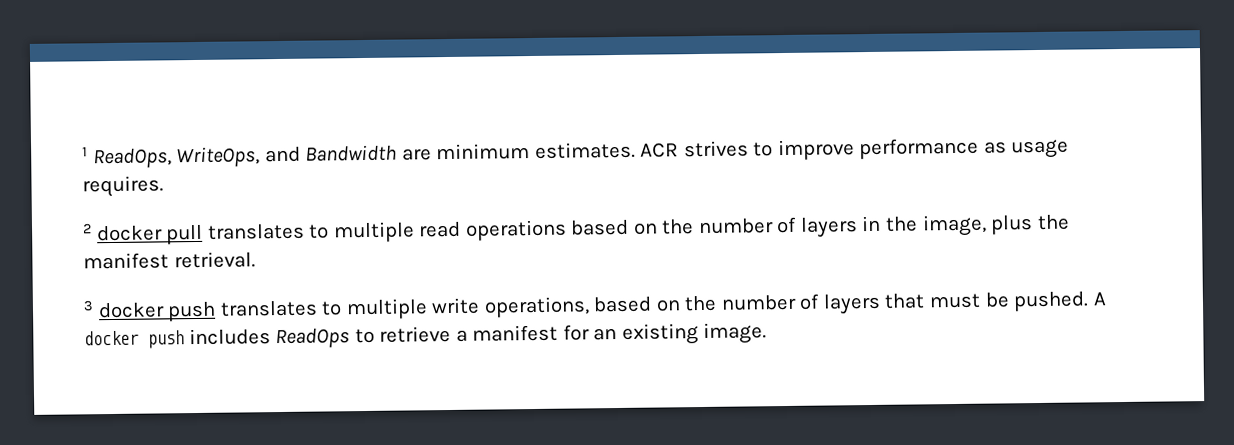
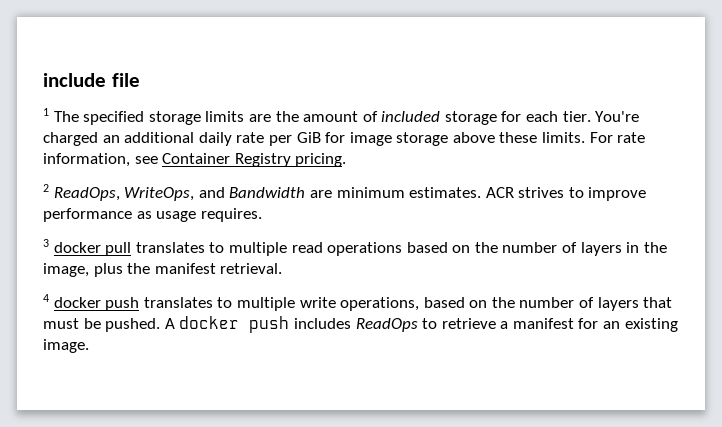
- 1 ReadOps, WriteOps, and Bandwidth are minimum estimates.
+ include file
+ 1 The specified storage limits are the amount of included storage for each tier. You're charged an additional daily rate per GiB for image storage above these limits. For rate information, see Container Registry pricing.
+ 2 ReadOps, WriteOps, and Bandwidth are minimum estimates.
- 2 docker pull translates to multiple read operations based on the number of layers in the image, plus the manifest retrieval.
+ 3 docker pull translates to multiple read operations based on the number of layers in the image, plus the manifest retrieval.
- 3 docker push translates to multiple write operations, based on the number of layers that must be pushed.
+ 4 docker push translates to multiple write operations, based on the number of layers that must be pushed.

